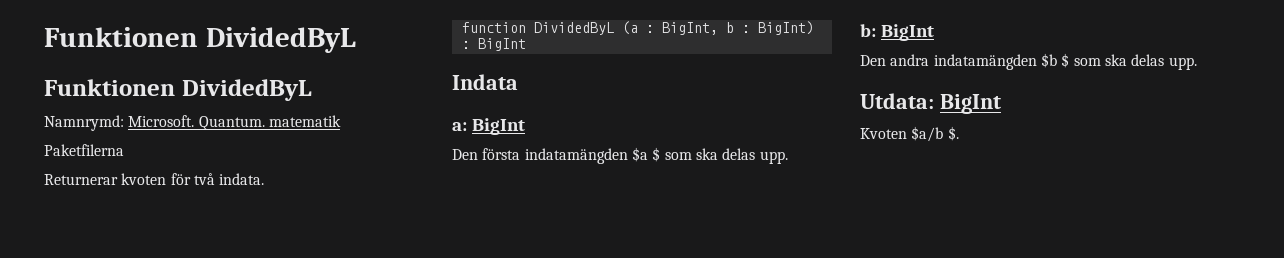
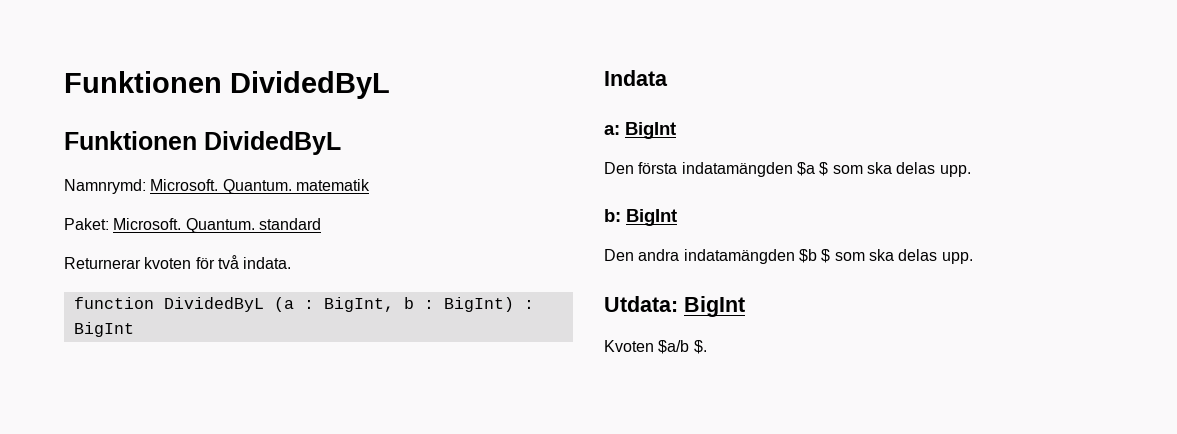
- Paketfilerna
+ Paket: Microsoft. Quantum. standard

